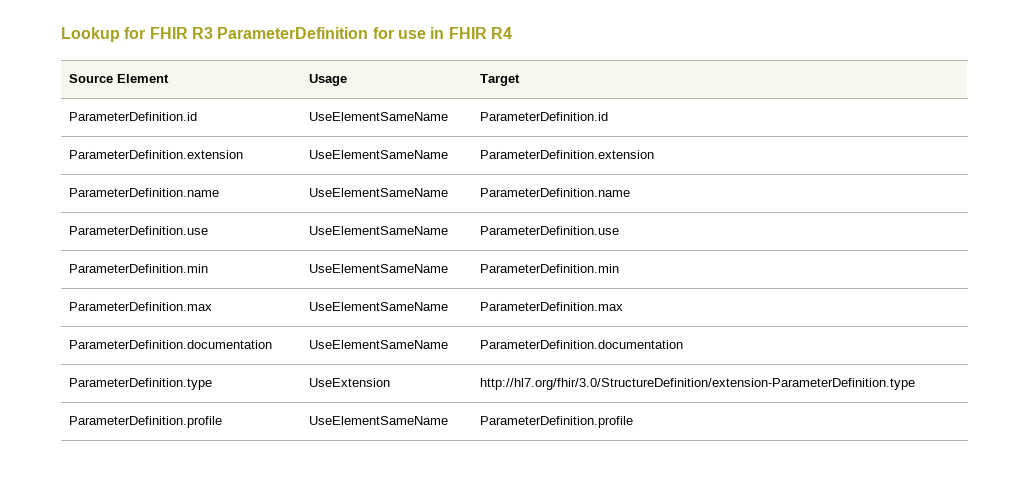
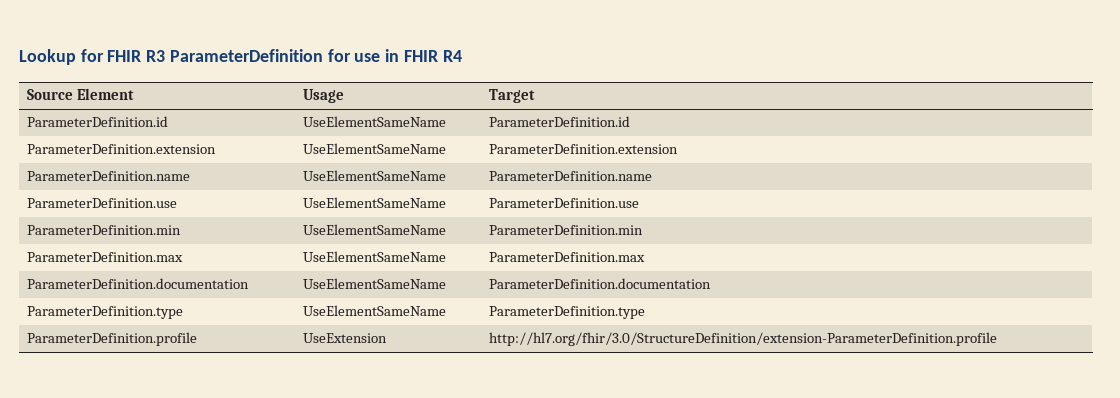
- ParameterDefinition.type | UseExtension | http://hl7.org/fhir/3.0/StructureDefinition/extension-ParameterDefinition.type
+ ParameterDefinition.type | UseElementSameName | ParameterDefinition.type
- ParameterDefinition.profile | UseElementSameName | ParameterDefinition.profile
+ ParameterDefinition.profile | UseExtension | http://hl7.org/fhir/3.0/StructureDefinition/extension-ParameterDefinition.profile

